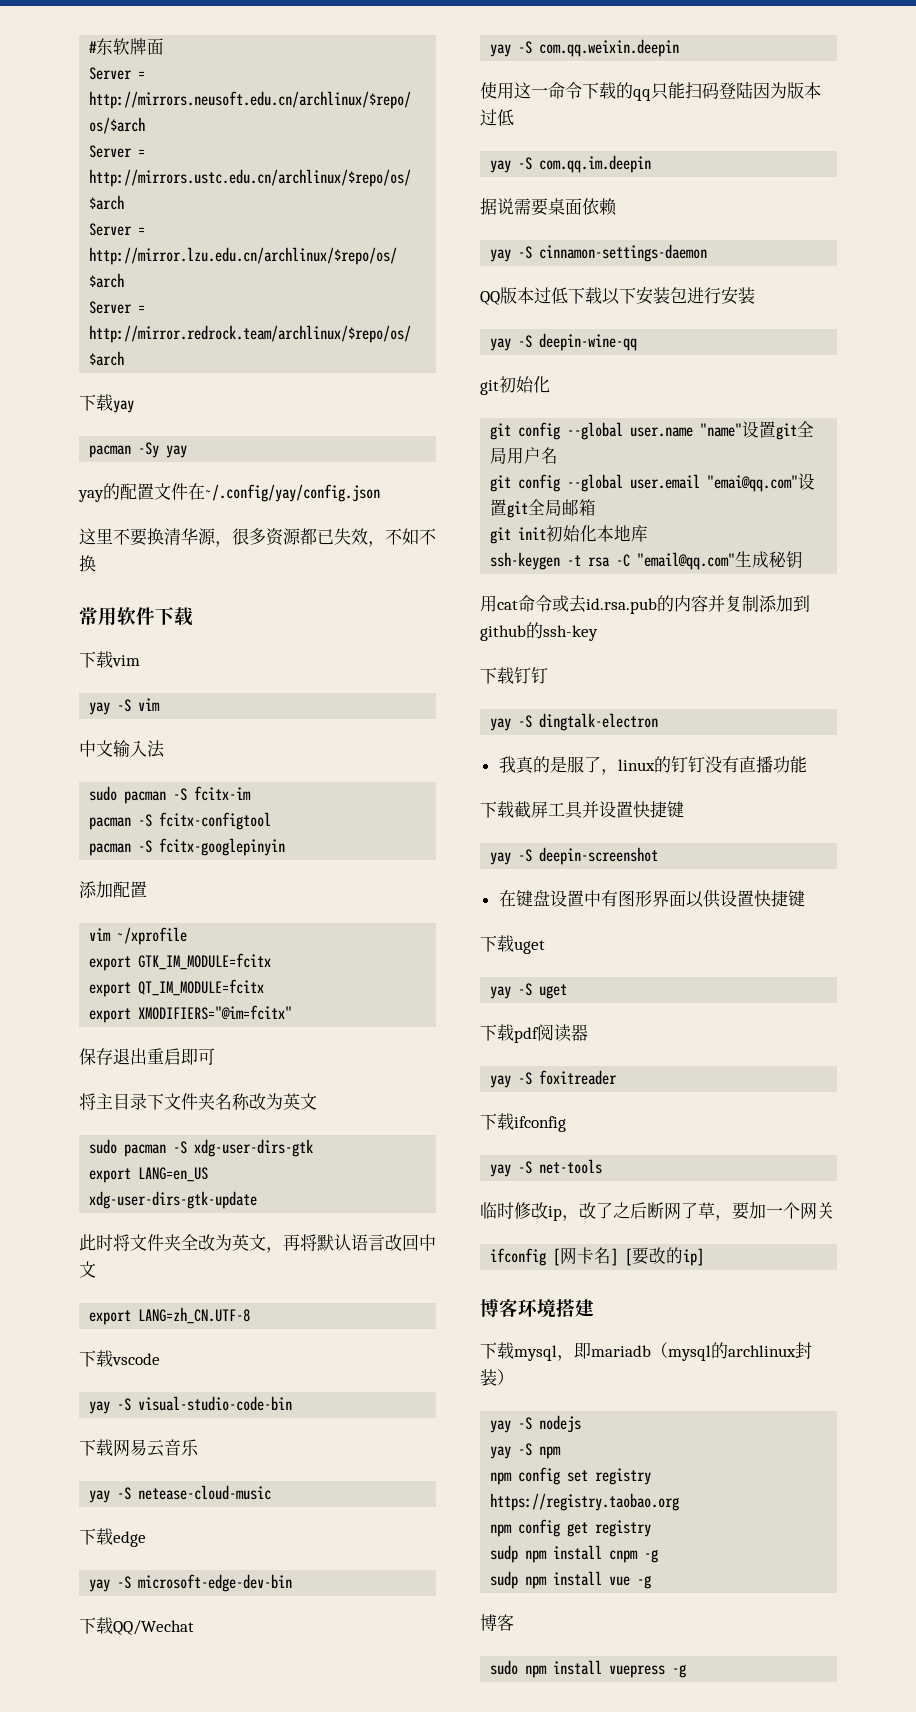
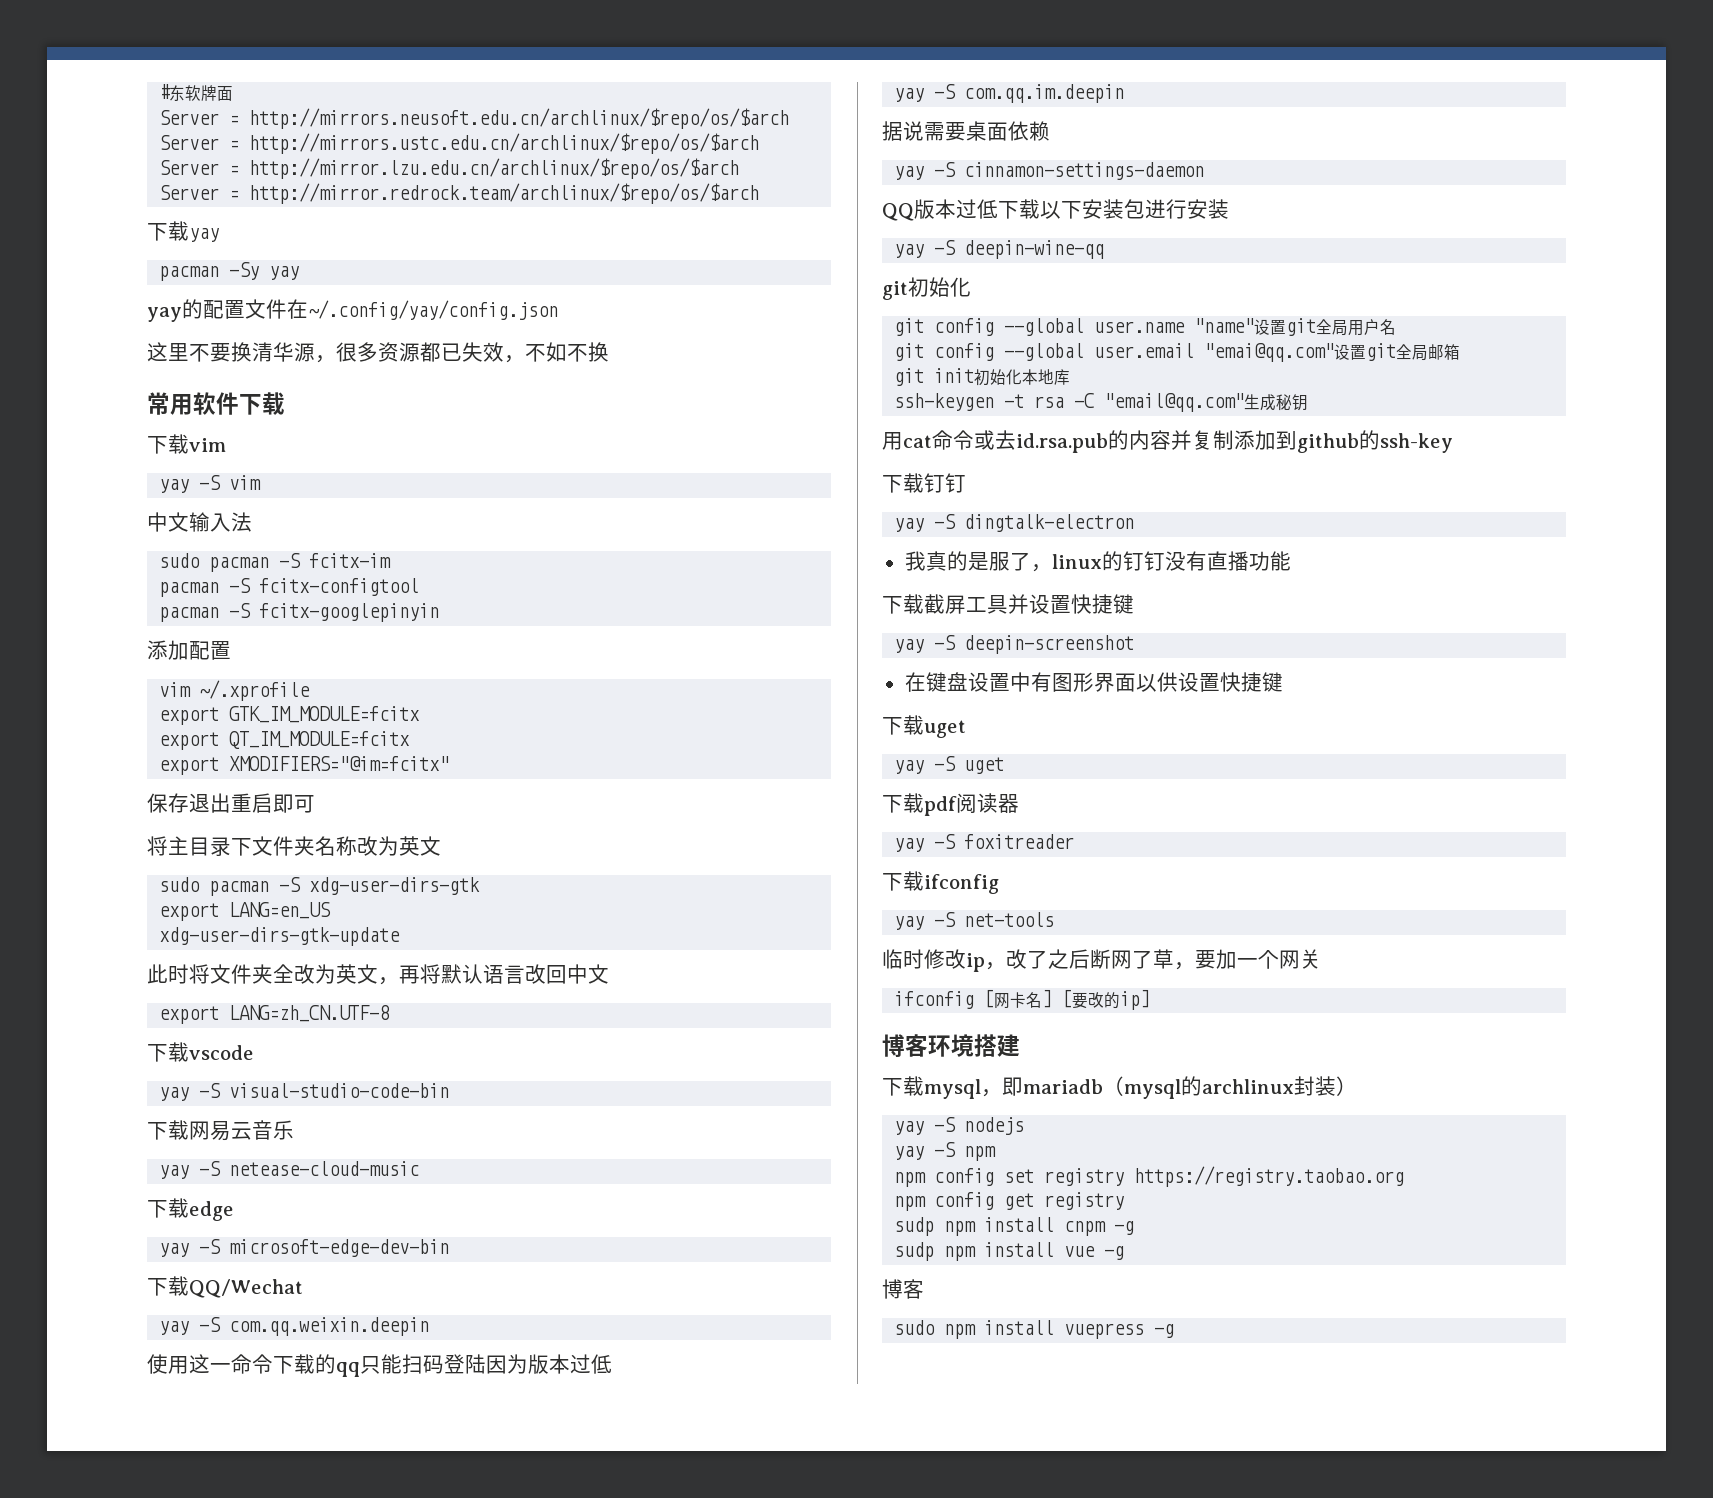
- vim ~/xprofile
+ vim ~/.xprofile

